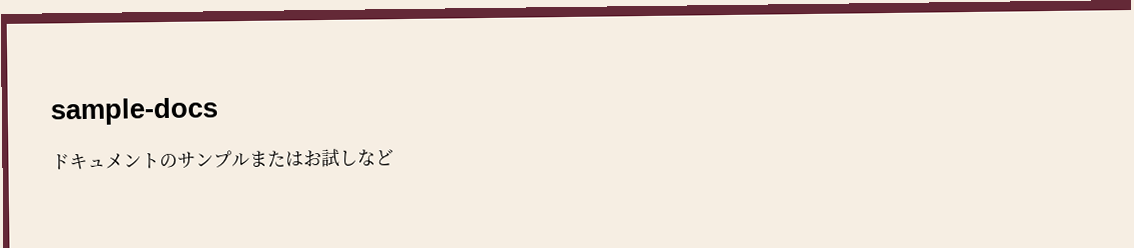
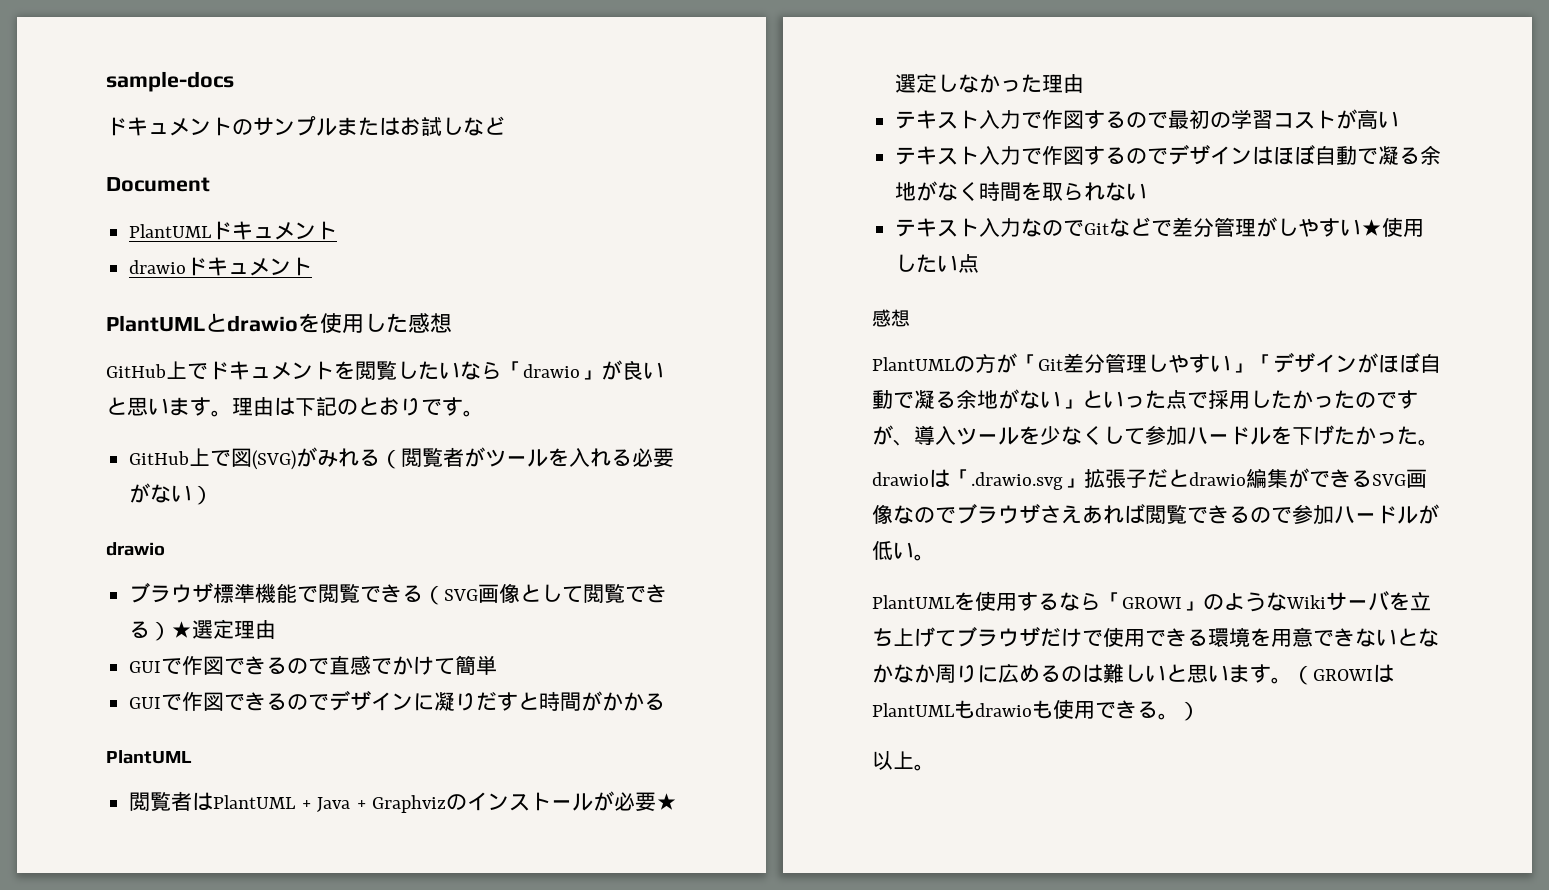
+ Document
+ PlantUMLドキュメント
+ drawioドキュメント
+ PlantUMLとdrawioを使用した感想
+ GitHub上でドキュメントを閲覧したいなら「drawio」が良いと思います。理由は下記のとおりです。
+ GitHub上で図(SVG)がみれる（閲覧者がツールを入れる必要がない）
+ drawio
+ ブラウザ標準機能で閲覧できる（SVG画像として閲覧できる）★選定理由
+ GUIで作図できるので直感でかけて簡単
+ GUIで作図できるのでデザインに凝りだすと時間がかかる
+ PlantUML
+ 閲覧者はPlantUML + Java + Graphvizのインストールが必要★選定しなかった理由
+ テキスト入力で作図するので最初の学習コストが高い
+ テキスト入力で作図するのでデザインはほぼ自動で凝る余地がなく時間を取られない
+ テキスト入力なのでGitなどで差分管理がしやすい★使用したい点
+ 感想
+ PlantUMLの方が「Git差分管理しやすい」「デザインがほぼ自動で凝る余地がない」といった点で採用したかったのですが、導入ツールを少なくして参加ハードルを下げたかった。
+ drawioは「.drawio.svg」拡張子だとdrawio編集ができるSVG画像なのでブラウザさえあれば閲覧できるので参加ハードルが低い。
+ PlantUMLを使用するなら「GROWI」のようなWikiサーバを立ち上げてブラウザだけで使用できる環境を用意できないとなかなか周りに広めるのは難しいと思います。（GROWIはPlantUMLもdrawioも使用できる。）
+ 以上。

